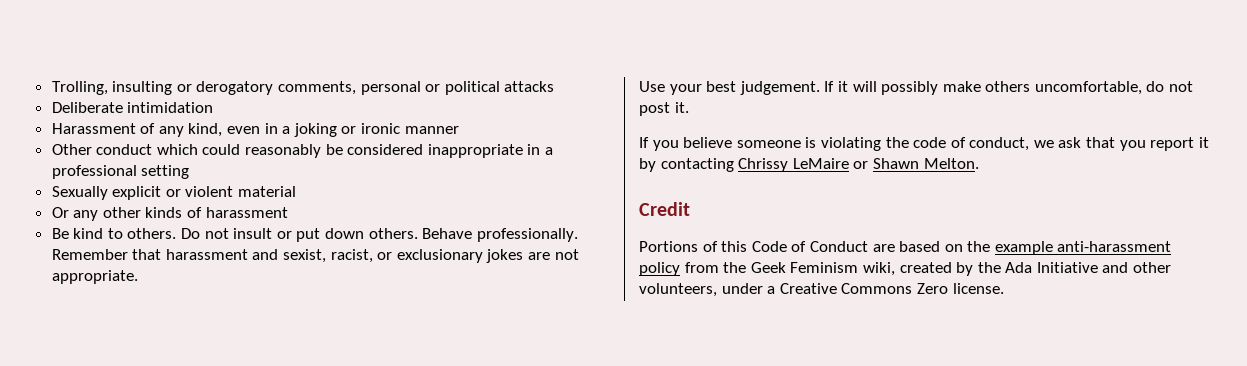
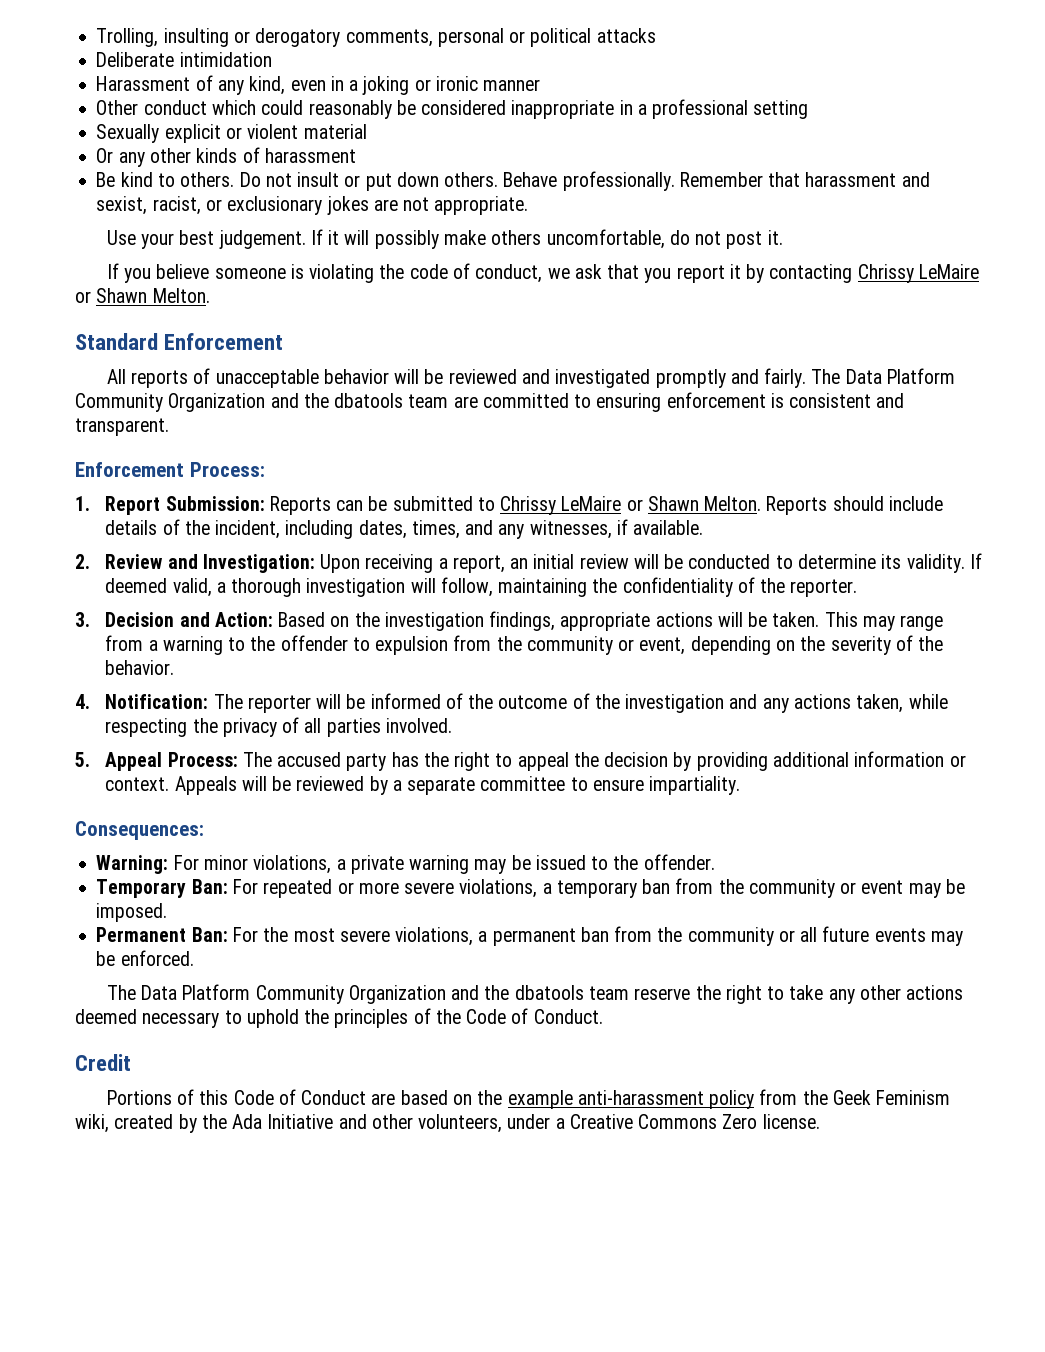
+ Standard Enforcement
+ All reports of unacceptable behavior will be reviewed and investigated promptly and fairly. The Data Platform Community Organization and the dbatools team are committed to ensuring enforcement is consistent and transparent.
+ Enforcement Process:
+ 1. Report Submission: Reports can be submitted to Chrissy LeMaire or Shawn Melton. Reports should include details of the incident, including dates, times, and any witnesses, if available.
+ 2. Review and Investigation: Upon receiving a report, an initial review will be conducted to determine its validity. If deemed valid, a thorough investigation will follow, maintaining the confidentiality of the reporter.
+ 3. Decision and Action: Based on the investigation findings, appropriate actions will be taken. This may range from a warning to the offender to expulsion from the community or event, depending on the severity of the behavior.
+ 4. Notification: The reporter will be informed of the outcome of the investigation and any actions taken, while respecting the privacy of all parties involved.
+ 5. Appeal Process: The accused party has the right to appeal the decision by providing additional information or context. Appeals will be reviewed by a separate committee to ensure impartiality.
+ Consequences:
+ Warning: For minor violations, a private warning may be issued to the offender.
+ Temporary Ban: For repeated or more severe violations, a temporary ban from the community or event may be imposed.
+ Permanent Ban: For the most severe violations, a permanent ban from the community or all future events may be enforced.
+ The Data Platform Community Organization and the dbatools team reserve the right to take any other actions deemed necessary to uphold the principles of the Code of Conduct.

